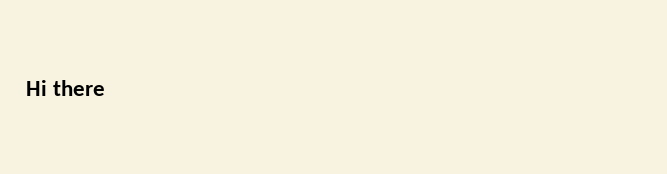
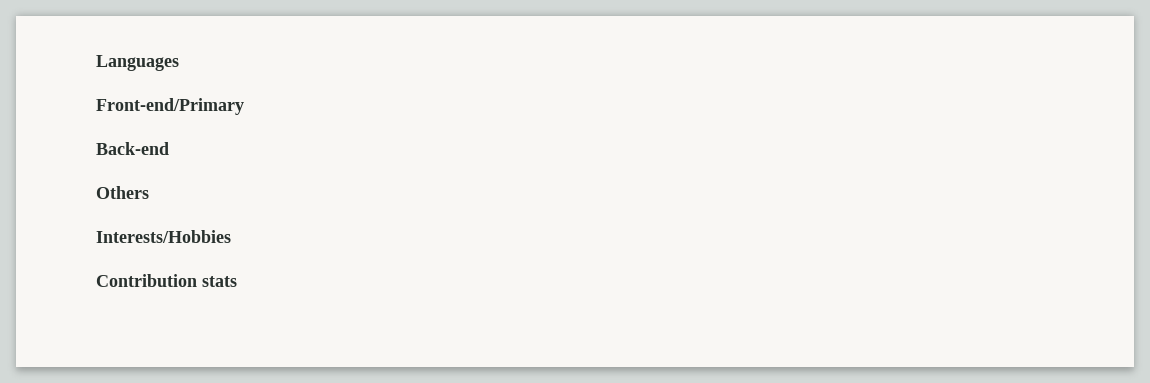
- Hi there
+ Languages
+ Front-end/Primary
+ Back-end
+ Others
+ Interests/Hobbies
+ Contribution stats

